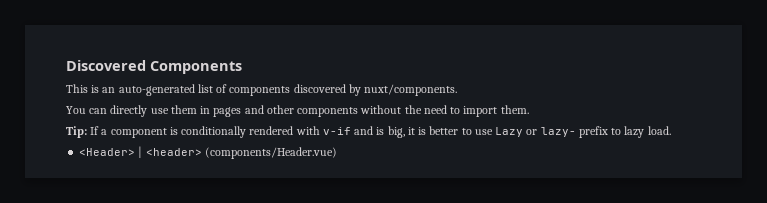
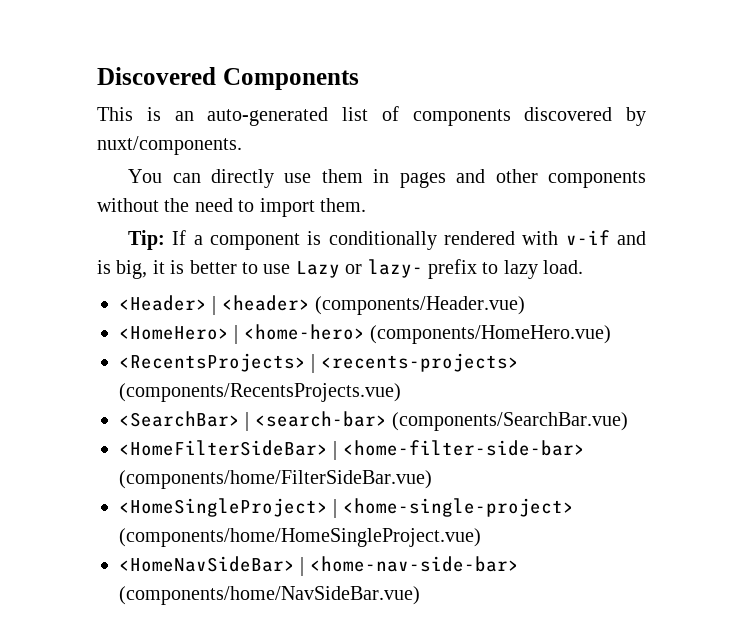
+ <HomeHero> | <home-hero> (components/HomeHero.vue)
+ <RecentsProjects> | <recents-projects> (components/RecentsProjects.vue)
+ <SearchBar> | <search-bar> (components/SearchBar.vue)
+ <HomeFilterSideBar> | <home-filter-side-bar> (components/home/FilterSideBar.vue)
+ <HomeSingleProject> | <home-single-project> (components/home/HomeSingleProject.vue)
+ <HomeNavSideBar> | <home-nav-side-bar> (components/home/NavSideBar.vue)

